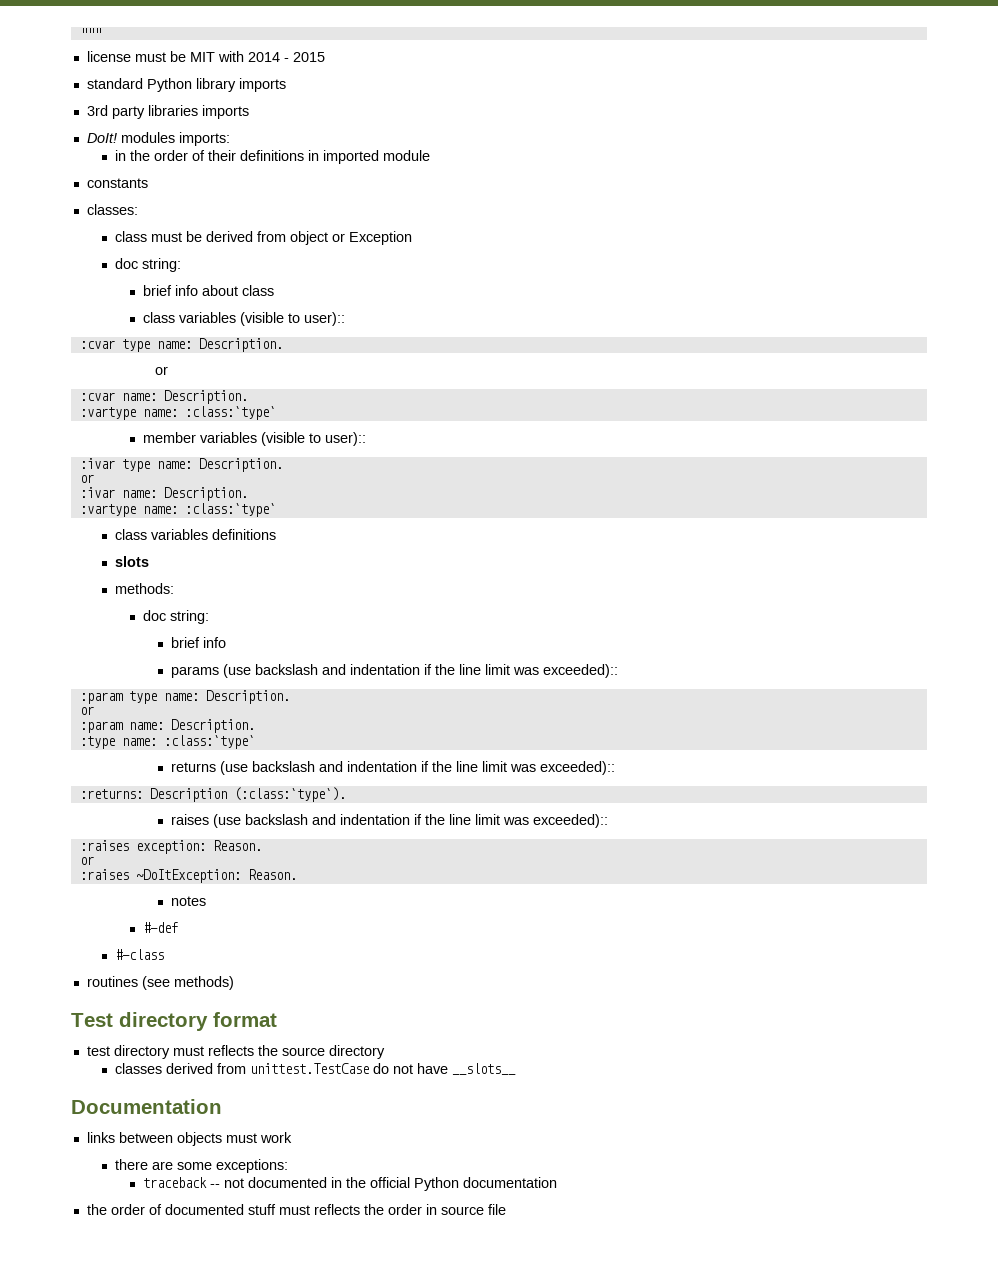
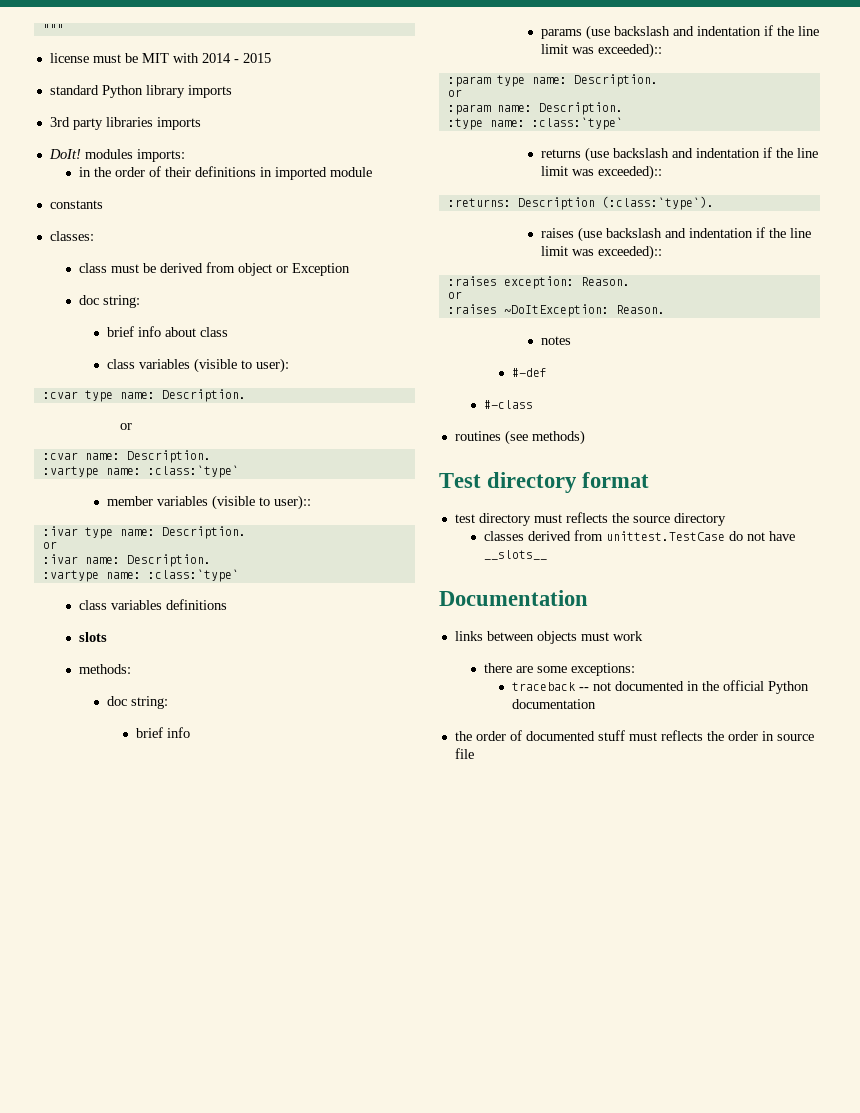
- class variables (visible to user)::
+ class variables (visible to user):

